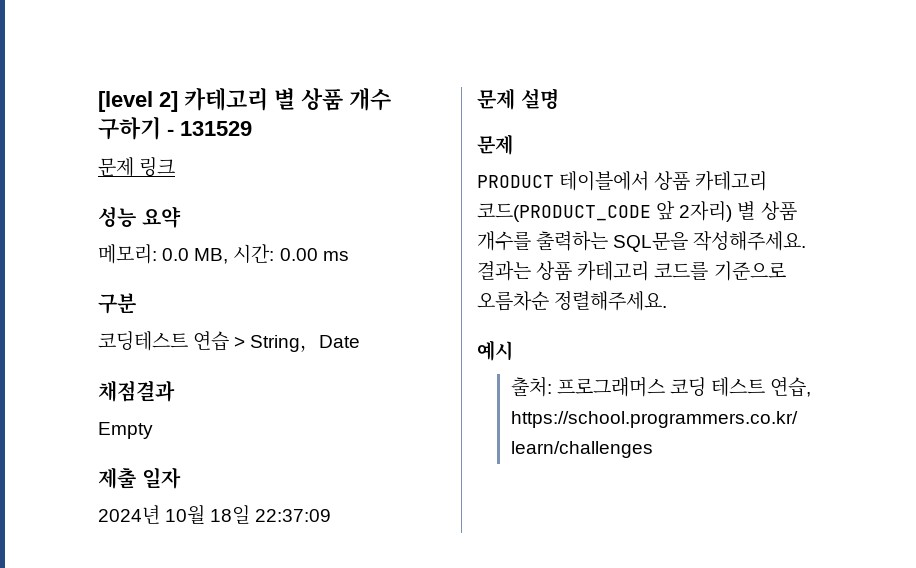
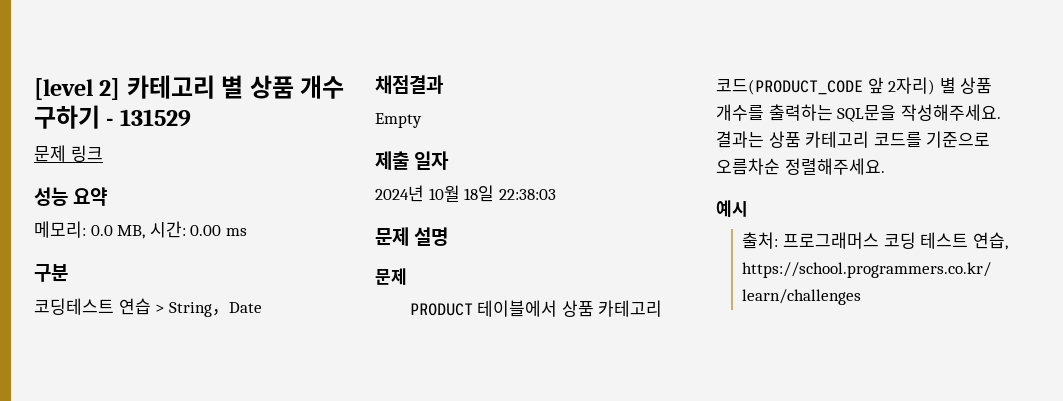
- 2024년 10월 18일 22:37:09
+ 2024년 10월 18일 22:38:03

